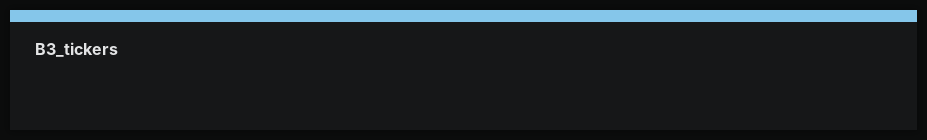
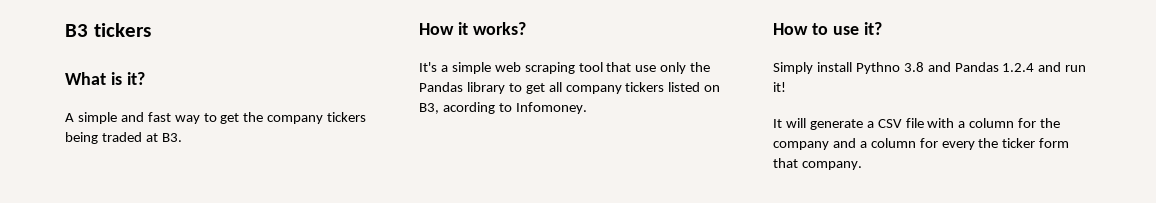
- B3_tickers
+ B3 tickers
+ What is it?
+ A simple and fast way to get the company tickers being traded at B3.
+ How it works?
+ It's a simple web scraping tool that use only the Pandas library to get all company tickers listed on B3, acording to Infomoney.
+ How to use it?
+ Simply install Pythno 3.8 and Pandas 1.2.4 and run it!
+ It will generate a CSV file with a column for the company and a column for every the ticker form that company.

